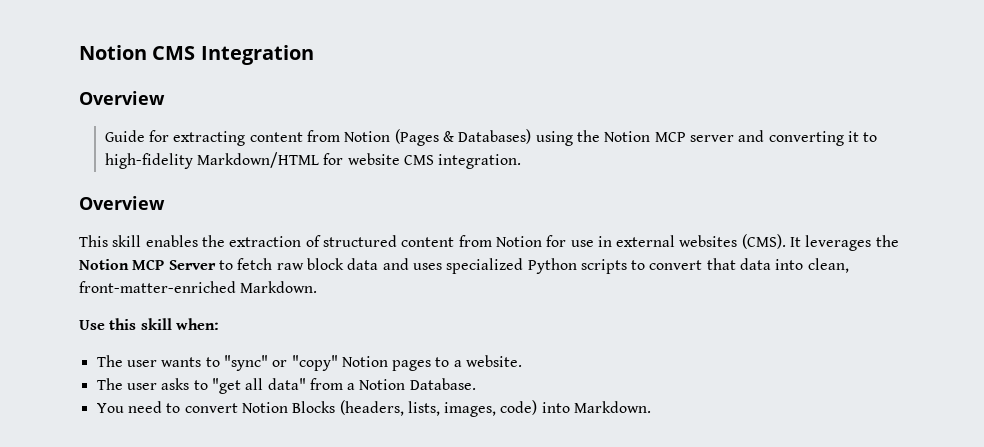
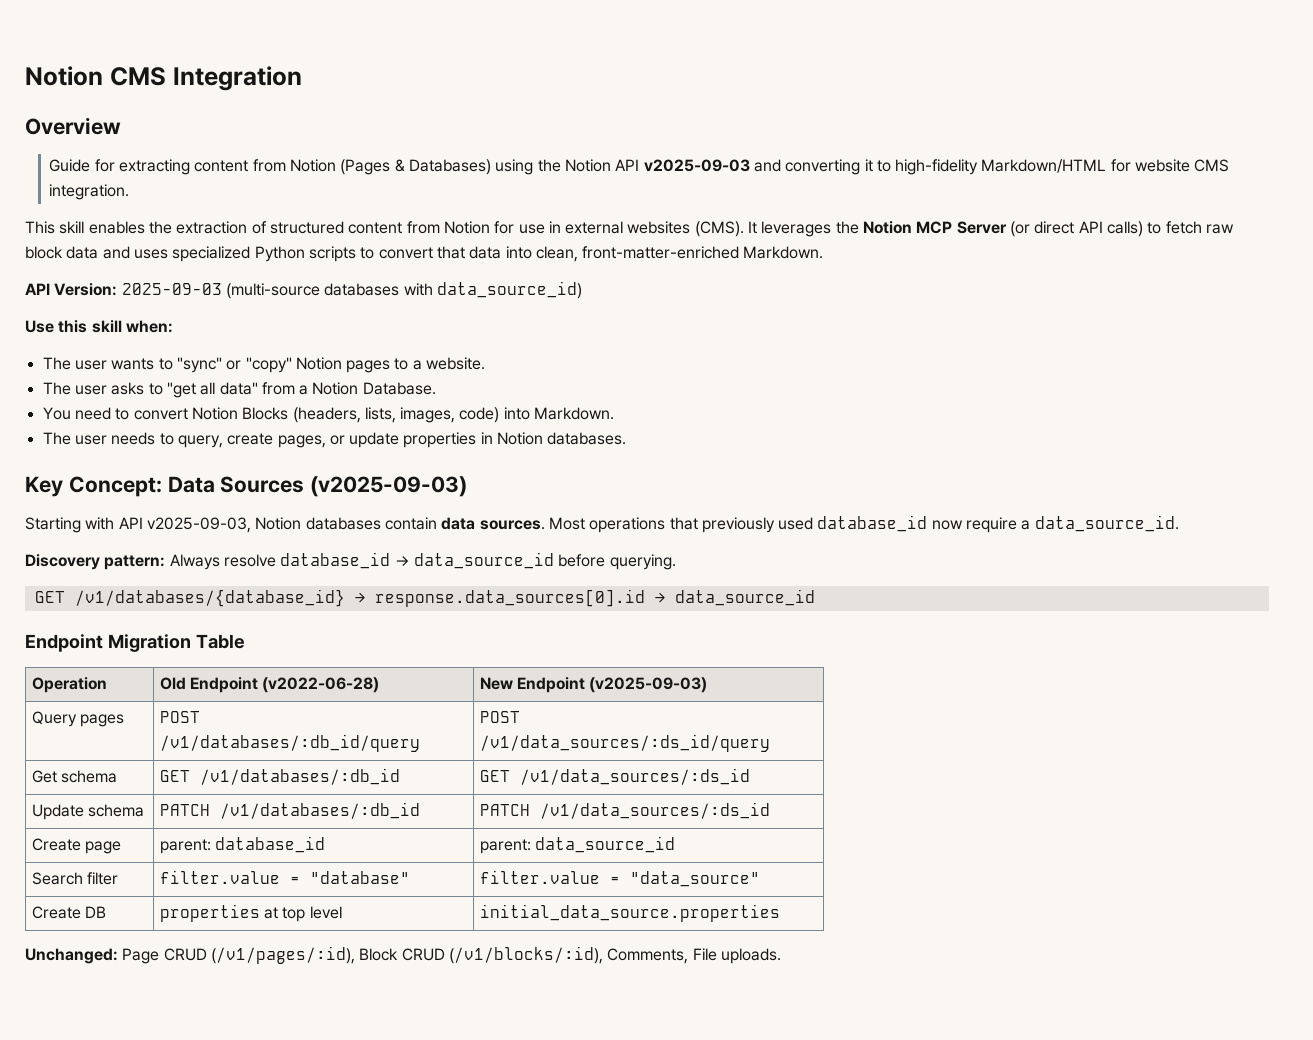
- Guide for extracting content from Notion (Pages & Databases) using the Notion MCP server and converting it to high-fidelity Markdown/HTML for website CMS integration.
- Overview
+ Guide for extracting content from Notion (Pages & Databases) using the Notion API v2025-09-03 and converting it to high-fidelity Markdown/HTML for website CMS integration.
- It leverages the Notion MCP Server to fetch raw block data and uses specialized Python scripts to convert that data into clean, front-matter-enriched Markdown.
+ It leverages the Notion MCP Server (or direct API calls) to fetch raw block data and uses specialized Python scripts to convert that data into clean, front-matter-enriched Markdown.
+ API Version: 2025-09-03 (multi-source databases with data_source_id)
+ The user needs to query, create pages, or update properties in Notion databases.
+ Key Concept: Data Sources (v2025-09-03)
+ Starting with API v2025-09-03, Notion databases contain data sources. Most operations that previously used database_id now require a data_source_id.
+ Discovery pattern: Always resolve database_id → data_source_id before querying.
+ GET /v1/databases/{database_id} → response.data_sources[0].id → data_source_id
+ Endpoint Migration Table
+ Operation | Old Endpoint (v2022-06-28) | New Endpoint (v2025-09-03)
+ Query pages | POST /v1/databases/:db_id/query | POST /v1/data_sources/:ds_id/query
+ Get schema | GET /v1/databases/:db_id | GET /v1/data_sources/:ds_id
+ Update schema | PATCH /v1/databases/:db_id | PATCH /v1/data_sources/:ds_id
+ Create page | parent: database_id | parent: data_source_id
+ Search filter | filter.value = "database" | filter.value = "data_source"
+ Create DB | properties at top level | initial_data_source.properties
+ Unchanged: Page CRUD (/v1/pages/:id), Block CRUD (/v1/blocks/:id), Comments, File uploads.

